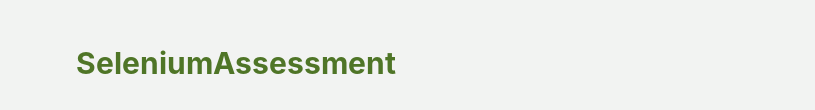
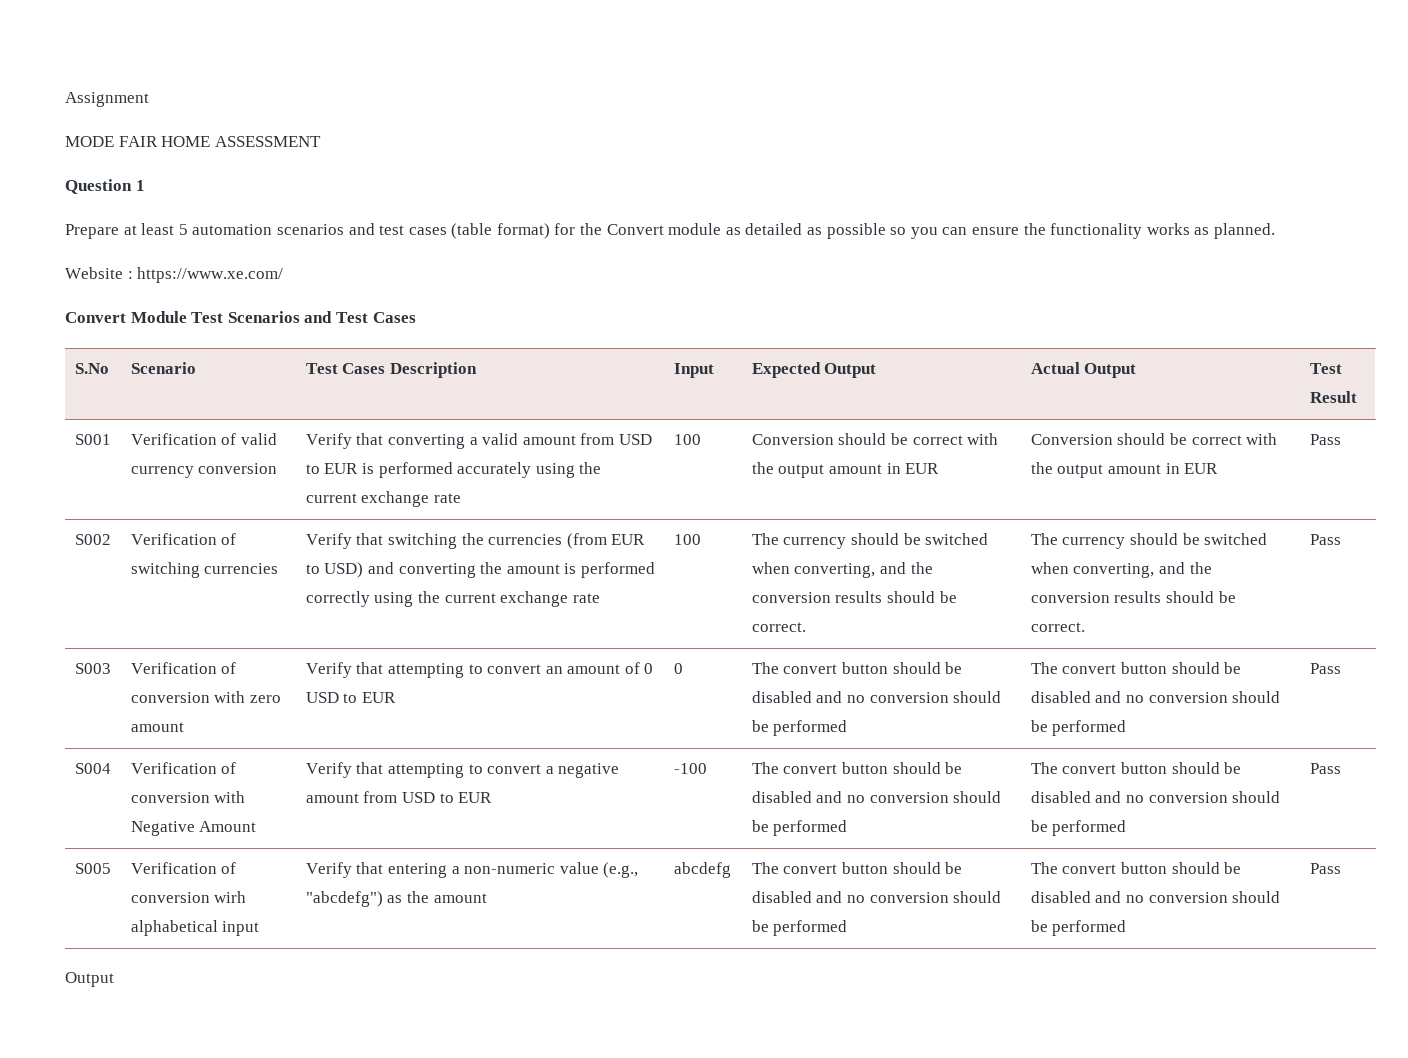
- SeleniumAssessment
+ Assignment
+ MODE FAIR HOME ASSESSMENT
+ Question 1
+ Prepare at least 5 automation scenarios and test cases (table format) for the Convert module as detailed as possible so you can ensure the functionality works as planned.
+ Website : https://www.xe.com/
+ Convert Module Test Scenarios and Test Cases
+ S.No | Scenario | Test Cases Description | Input | Expected Output | Actual Output | Test Result
+ S001 | Verification of valid currency conversion | Verify that converting a valid amount from USD to EUR is performed accurately using the current exchange rate | 100 | Conversion should be correct with the output amount in EUR | Conversion should be correct with the output amount in EUR | Pass
+ S002 | Verification of switching currencies | Verify that switching the currencies (from EUR to USD) and converting the amount is performed correctly using the current exchange rate | 100 | The currency should be switched when converting, and the conversion results should be correct. | The currency should be switched when converting, and the conversion results should be correct. | Pass
+ S003 | Verification of conversion with zero amount | Verify that attempting to convert an amount of 0 USD to EUR | 0 | The convert button should be disabled and no conversion should be performed | The convert button should be disabled and no conversion should be performed | Pass
+ S004 | Verification of conversion with Negative Amount | Verify that attempting to convert a negative amount from USD to EUR | -100 | The convert button should be disabled and no conversion should be performed | The convert button should be disabled and no conversion should be performed | Pass
+ S005 | Verification of conversion wirh alphabetical input | Verify that entering a non-numeric value (e.g., "abcdefg") as the amount | abcdefg | The convert button should be disabled and no conversion should be performed | The convert button should be disabled and no conversion should be performed | Pass
+ Output

